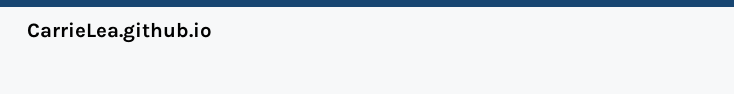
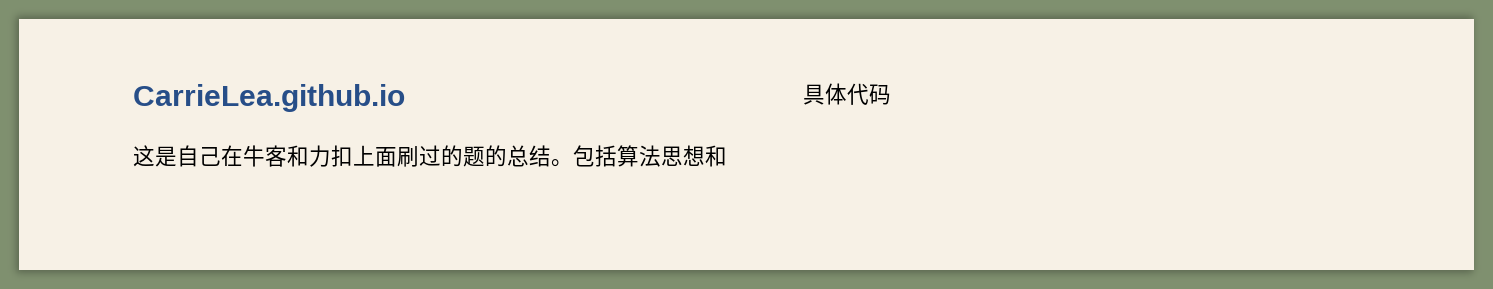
+ 这是自己在牛客和力扣上面刷过的题的总结。包括算法思想和具体代码

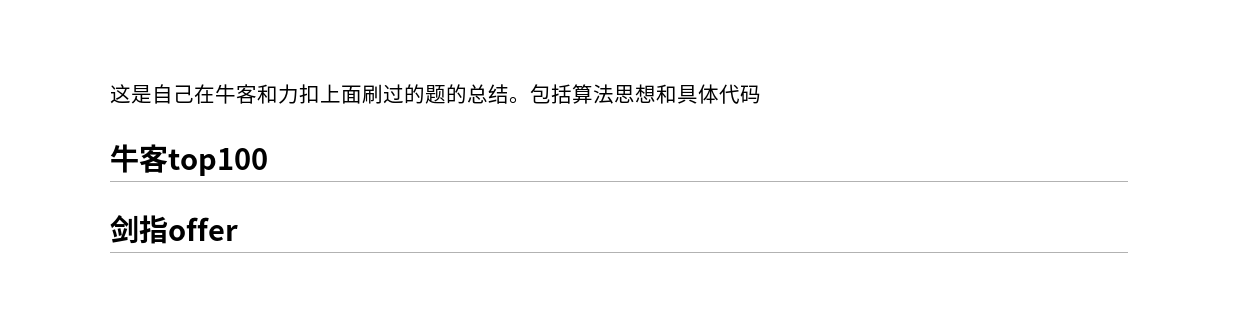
- CarrieLea.github.io
+ 牛客top100
+ 剑指offer

